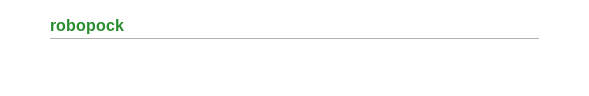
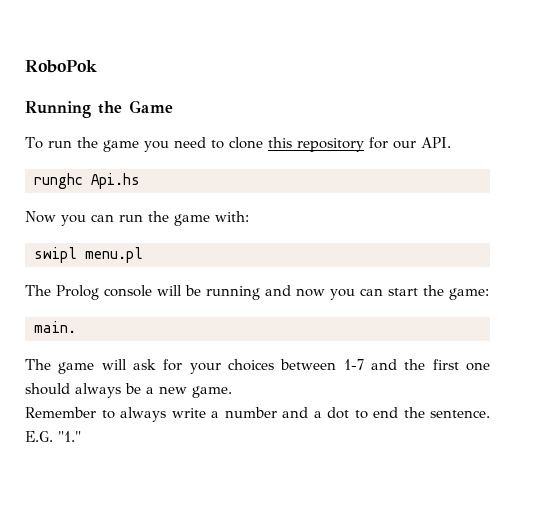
- robopock
+ RoboPok
+ Running the Game
+ To run the game you need to clone this repository for our API.
+ runghc Api.hs
+ Now you can run the game with:
+ swipl menu.pl
+ The Prolog console will be running and now you can start the game:
+ main.
+ The game will ask for your choices between 1-7 and the first one should always be a new game.
+ Remember to always write a number and a dot to end the sentence. E.G. "1."

